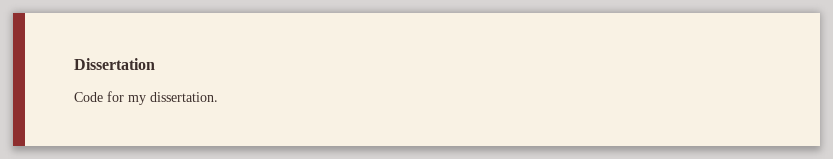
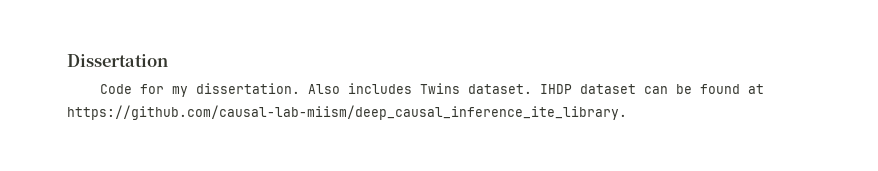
+ Also includes Twins dataset. IHDP dataset can be found at https://github.com/causal-lab-miism/deep_causal_inference_ite_library.

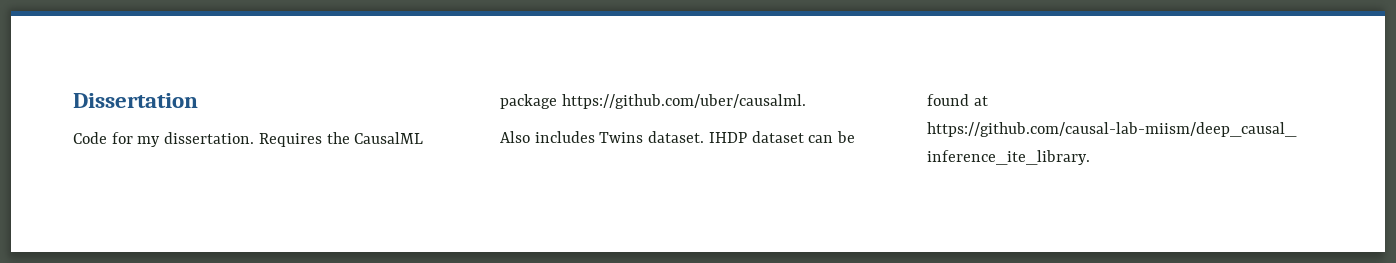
- Code for my dissertation. Also includes Twins dataset.
+ Code for my dissertation. Requires the CausalML package https://github.com/uber/causalml.
+ Also includes Twins dataset.

